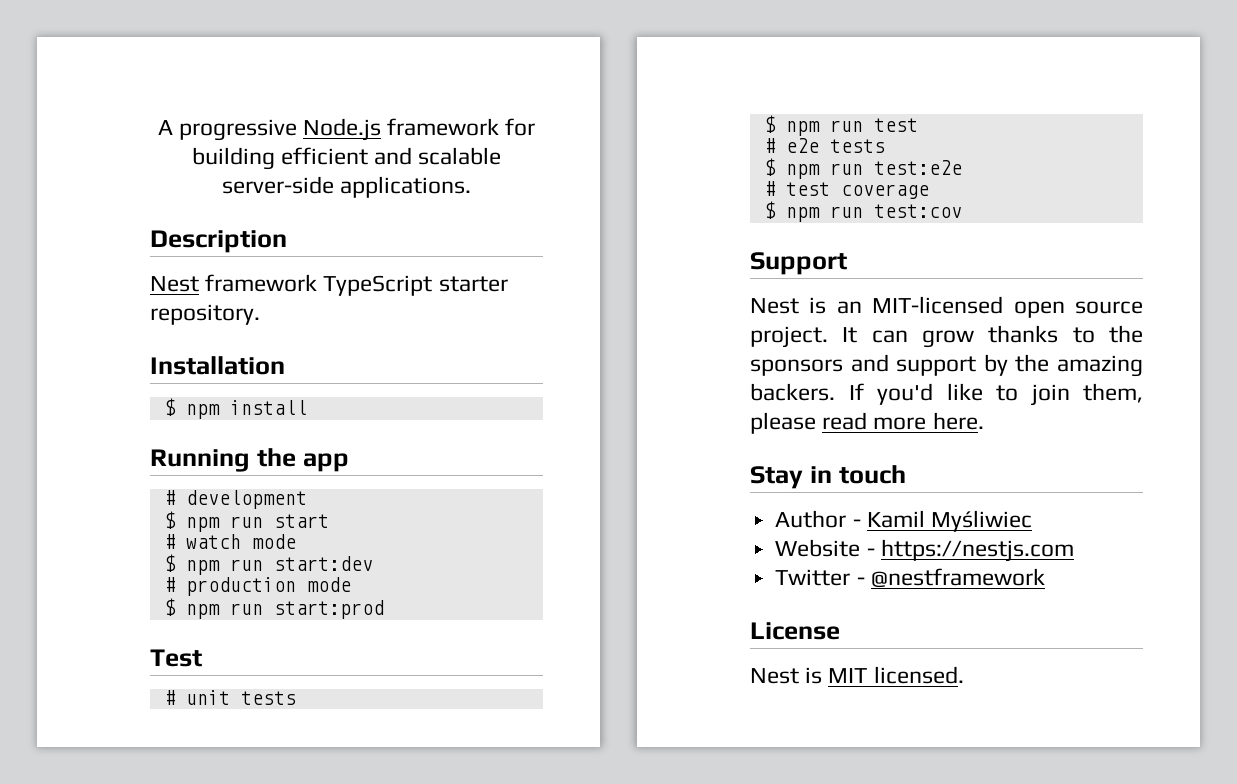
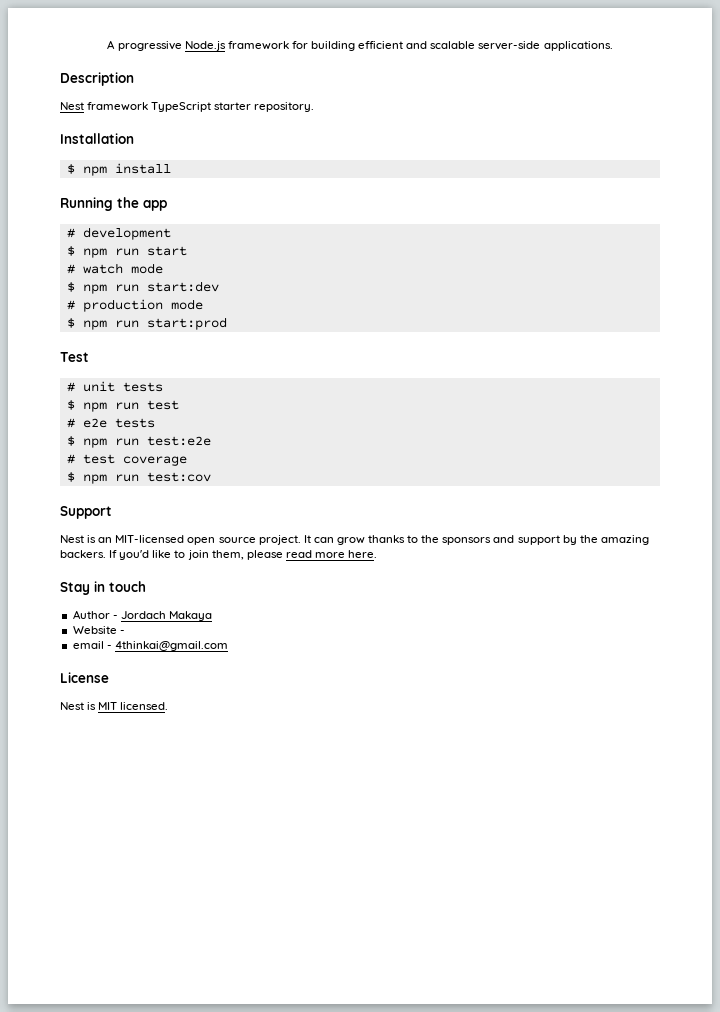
- Author - Kamil Myśliwiec
+ Author - Jordach Makaya
- Website - https://nestjs.com
- Twitter - @nestframework
+ Website -
+ email - 4thinkai@gmail.com

